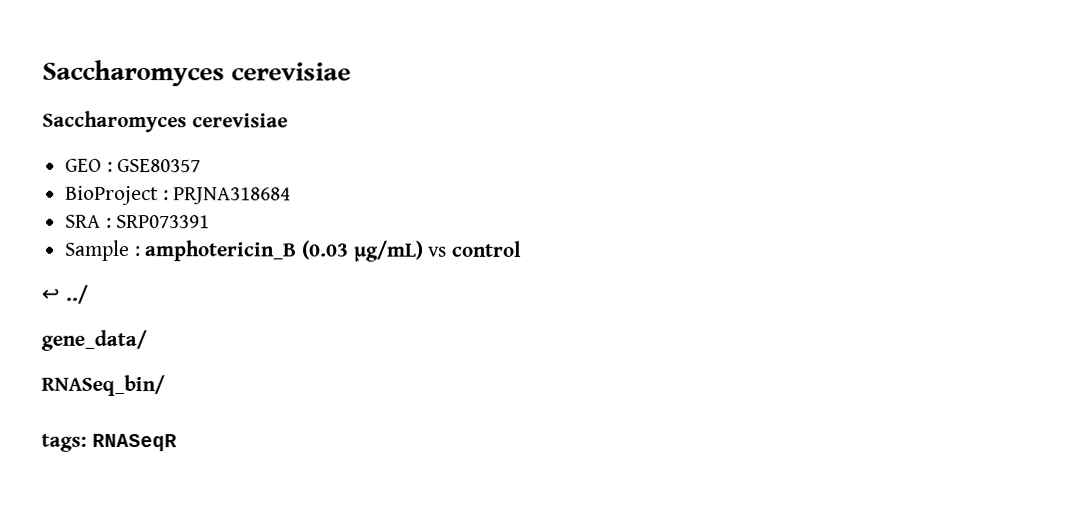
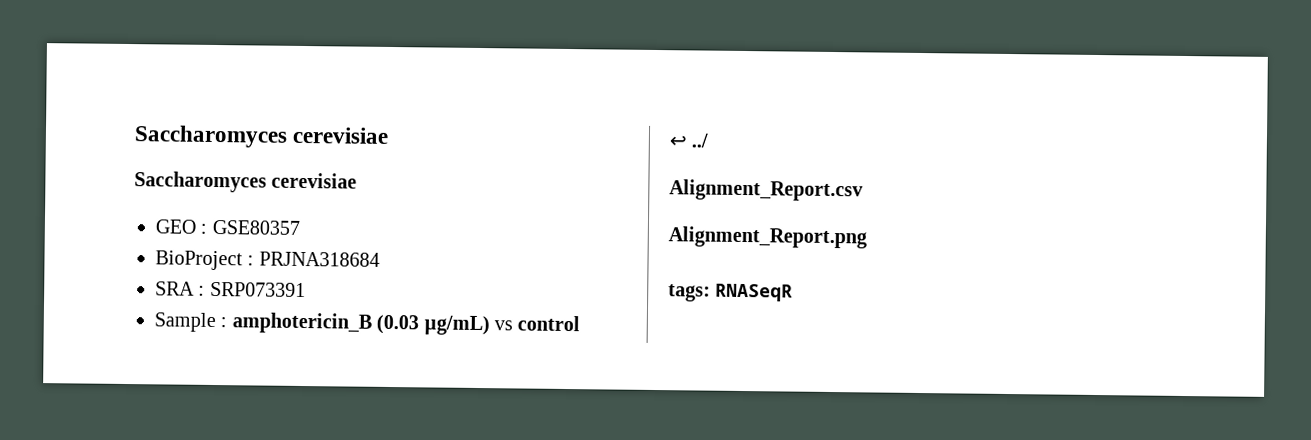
- gene_data/
- RNASeq_bin/
+ Alignment_Report.csv
+ Alignment_Report.png

